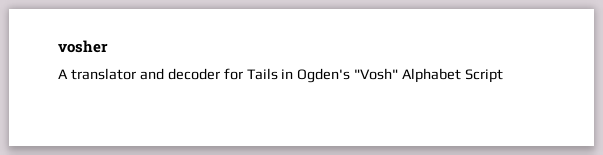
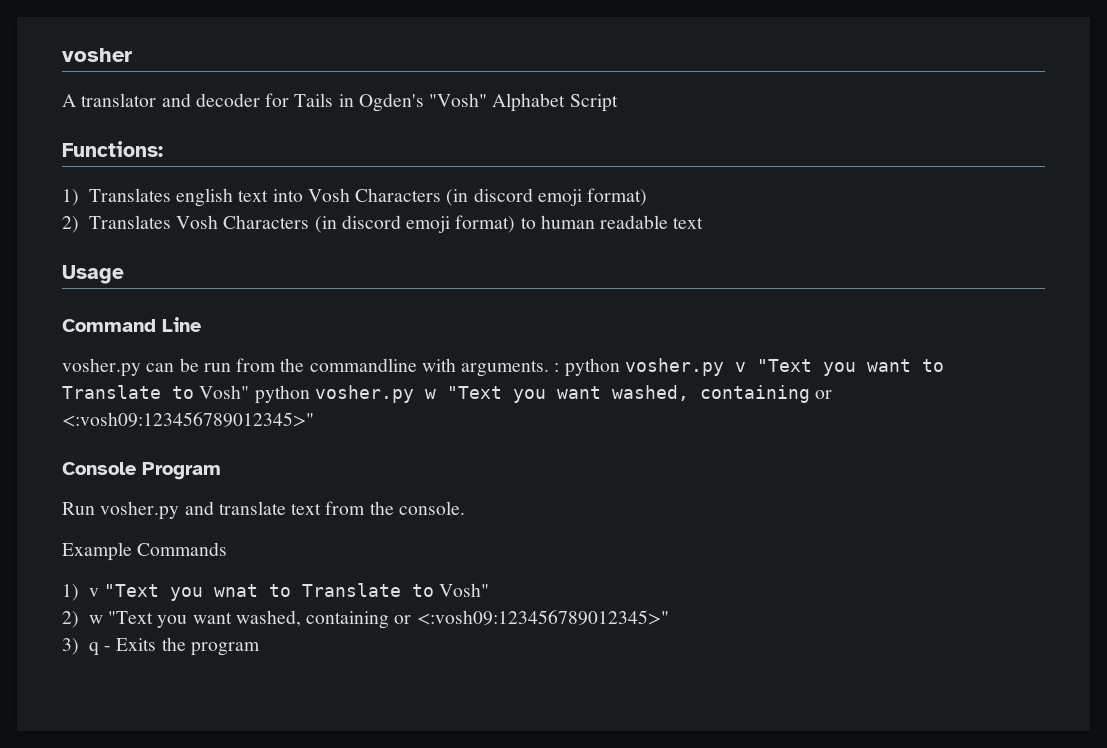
+ Functions:
+ 1) Translates english text into Vosh Characters (in discord emoji format)
+ 2) Translates Vosh Characters (in discord emoji format) to human readable text
+ Usage
+ Command Line
+ vosher.py can be run from the commandline with arguments. : python vosher.py v "Text you want to Translate to Vosh" python vosher.py w "Text you want washed, containing or <:vosh09:123456789012345>"
+ Console Program
+ Run vosher.py and translate text from the console.
+ Example Commands
+ 1) v "Text you wnat to Translate to Vosh"
+ 2) w "Text you want washed, containing or <:vosh09:123456789012345>"
+ 3) q - Exits the program

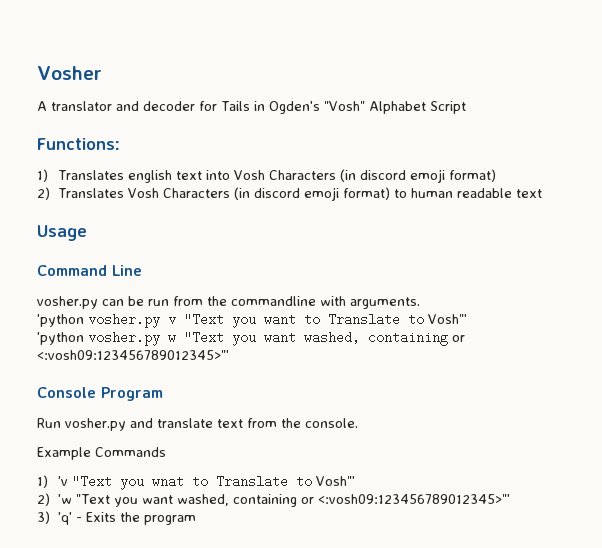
- vosher
+ Vosher
- vosher.py can be run from the commandline with arguments. : python vosher.py v "Text you want to Translate to Vosh" python vosher.py w "Text you want washed, containing or <:vosh09:123456789012345>"
+ vosher.py can be run from the commandline with arguments.
+ 'python vosher.py v "Text you want to Translate to Vosh"'
+ 'python vosher.py w "Text you want washed, containing or <:vosh09:123456789012345>"'
- 1) v "Text you wnat to Translate to Vosh"
- 2) w "Text you want washed, containing or <:vosh09:123456789012345>"
+ 1) 'v "Text you wnat to Translate to Vosh"'
+ 2) 'w "Text you want washed, containing or <:vosh09:123456789012345>"'
- 3) q - Exits the program
+ 3) 'q' - Exits the program

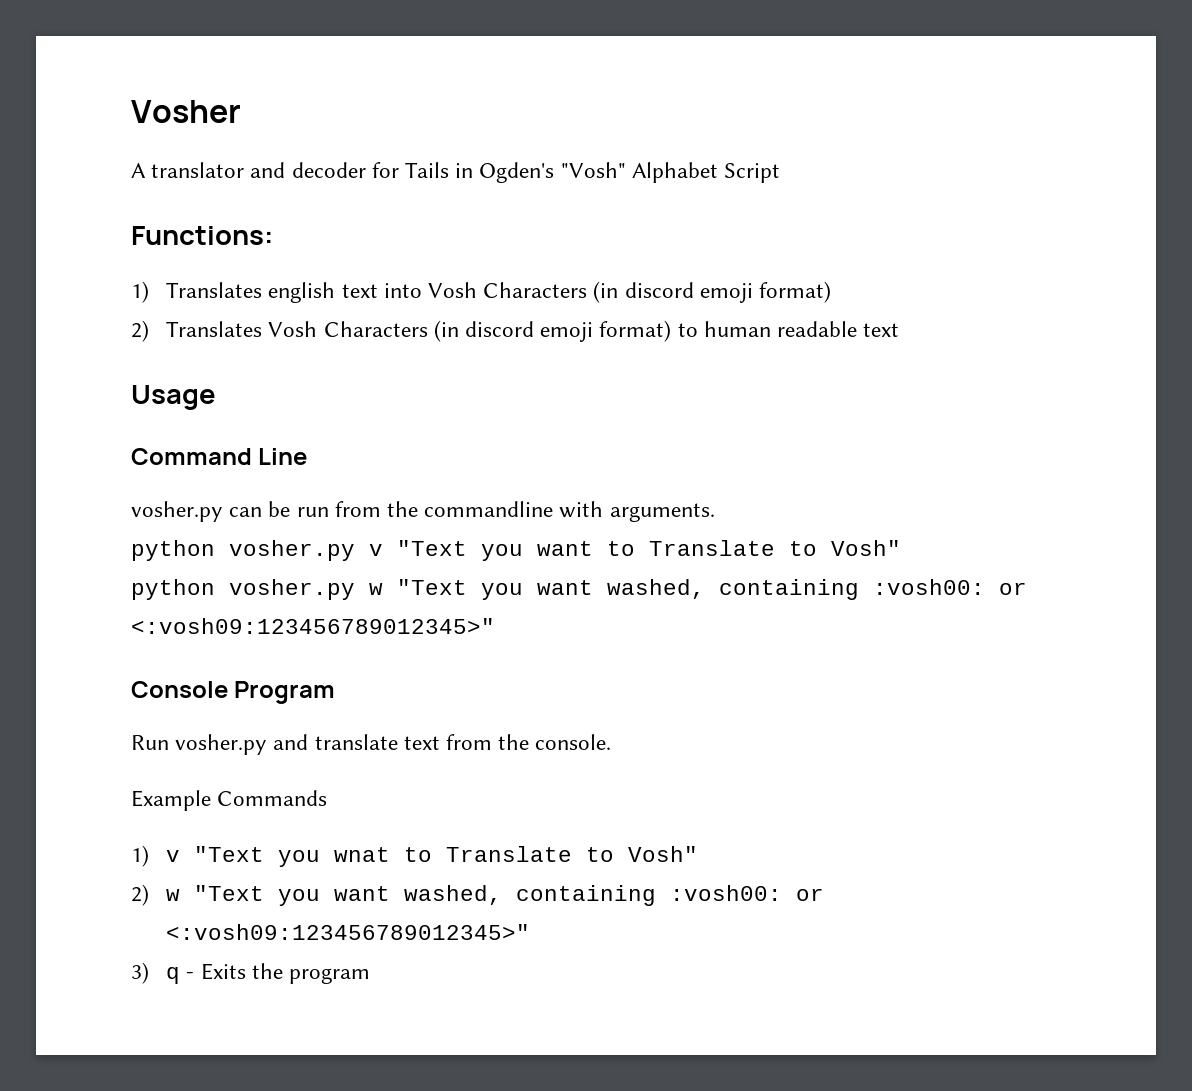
- 'python vosher.py v "Text you want to Translate to Vosh"'
- 'python vosher.py w "Text you want washed, containing or <:vosh09:123456789012345>"'
+ python vosher.py v "Text you want to Translate to Vosh"
+ python vosher.py w "Text you want washed, containing :vosh00: or <:vosh09:123456789012345>"
- 1) 'v "Text you wnat to Translate to Vosh"'
- 2) 'w "Text you want washed, containing or <:vosh09:123456789012345>"'
+ 1) v "Text you wnat to Translate to Vosh"
+ 2) w "Text you want washed, containing :vosh00: or <:vosh09:123456789012345>"
- 3) 'q' - Exits the program
+ 3) q - Exits the program

